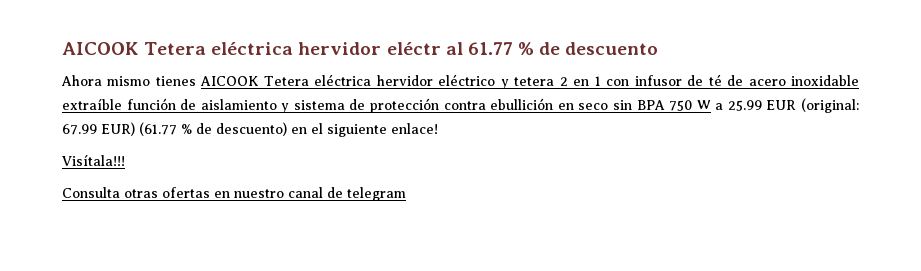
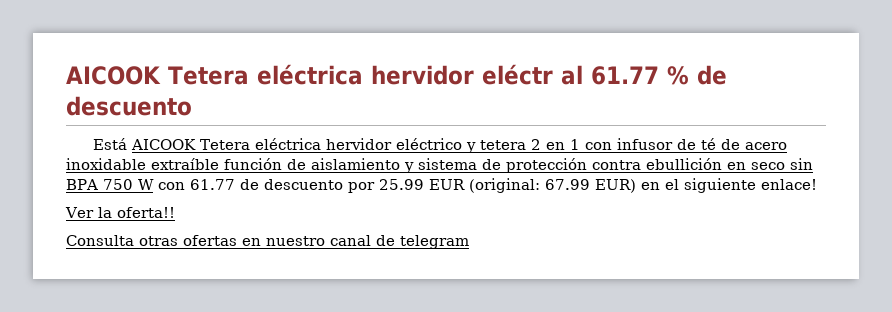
- Ahora mismo tienes AICOOK Tetera eléctrica hervidor eléctrico y tetera 2 en 1 con infusor de té de acero inoxidable extraíble función de aislamiento y sistema de protección contra ebullición en seco sin BPA 750 W a 25.99 EUR (original: 67.99 EUR) (61.77 % de descuento) en el siguiente enlace!
+ Está AICOOK Tetera eléctrica hervidor eléctrico y tetera 2 en 1 con infusor de té de acero inoxidable extraíble función de aislamiento y sistema de protección contra ebullición en seco sin BPA 750 W con 61.77 de descuento por 25.99 EUR (original: 67.99 EUR) en el siguiente enlace!
- Visítala!!!
+ Ver la oferta!!

